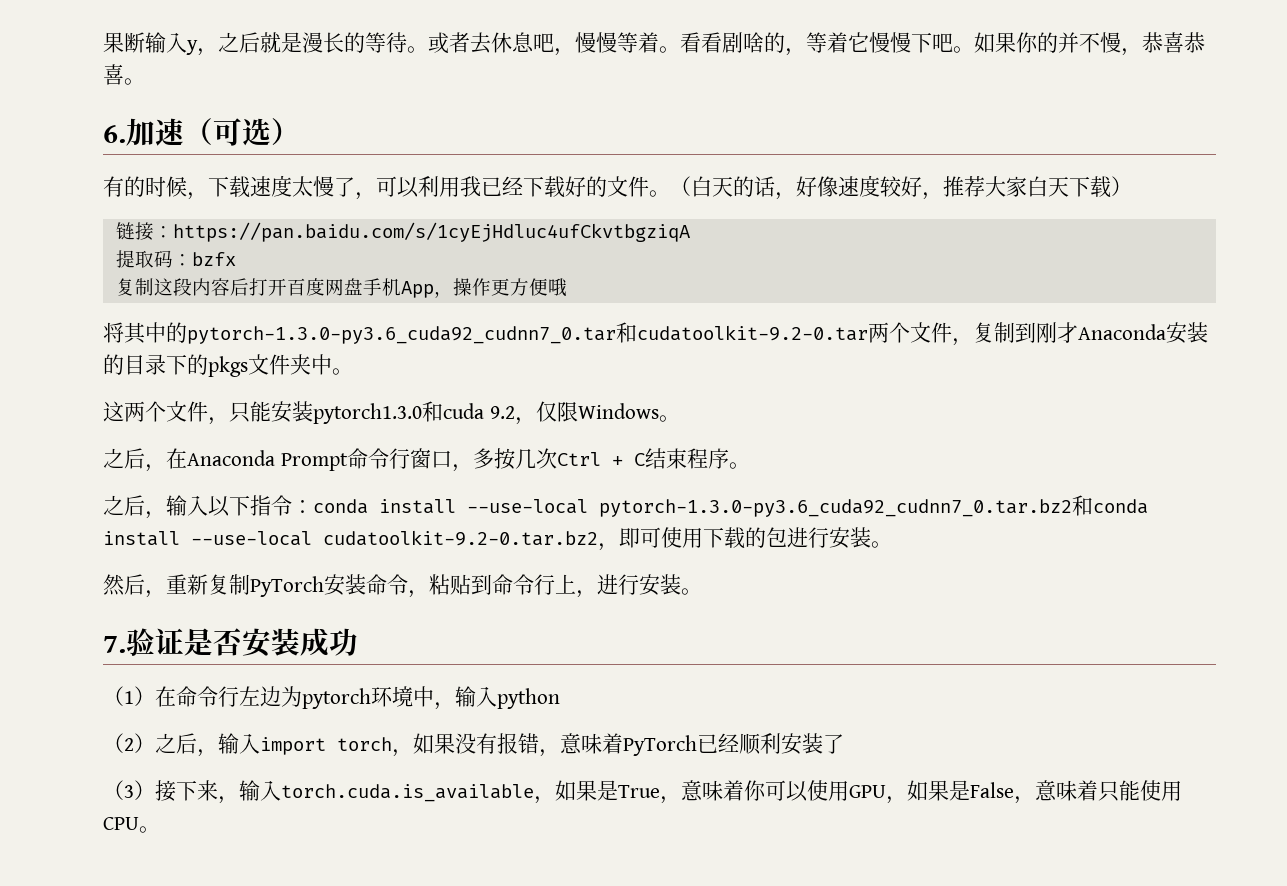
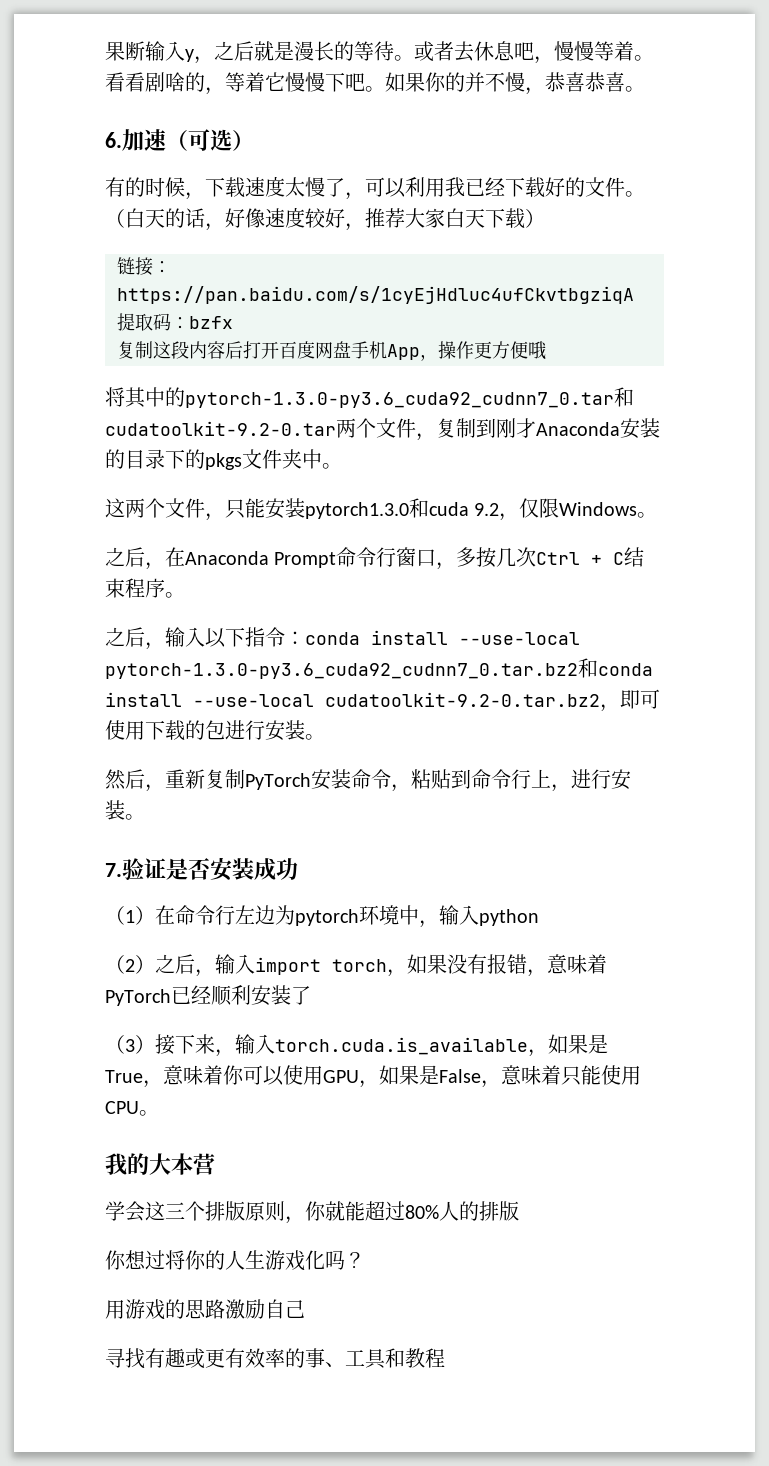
+ 我的大本营
+ 学会这三个排版原则，你就能超过80%人的排版
+ 你想过将你的人生游戏化吗？
+ 用游戏的思路激励自己
+ 寻找有趣或更有效率的事、工具和教程

